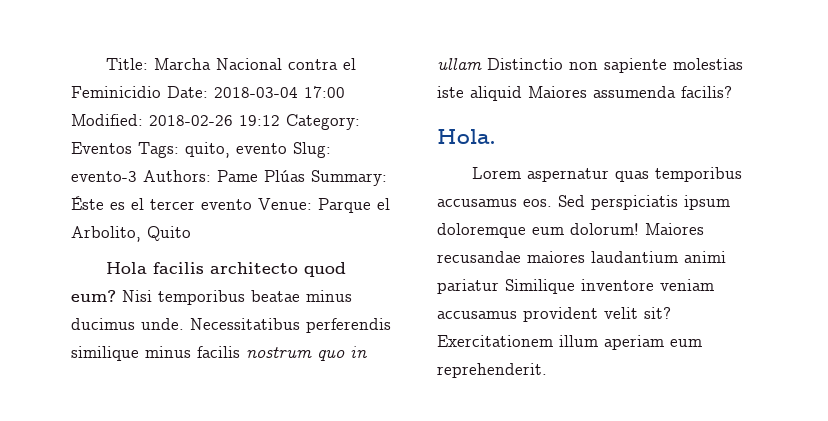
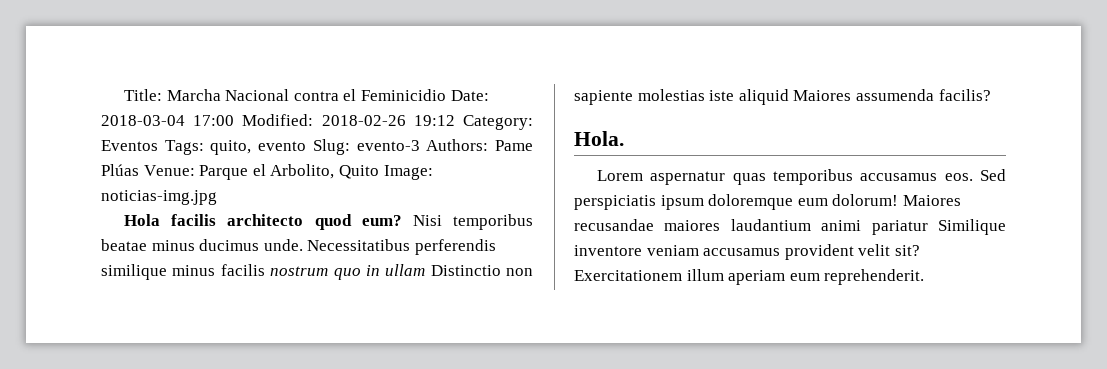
- Title: Marcha Nacional contra el Feminicidio Date: 2018-03-04 17:00 Modified: 2018-02-26 19:12 Category: Eventos Tags: quito, evento Slug: evento-3 Authors: Pame Plúas Summary: Éste es el tercer evento Venue: Parque el Arbolito, Quito
+ Title: Marcha Nacional contra el Feminicidio Date: 2018-03-04 17:00 Modified: 2018-02-26 19:12 Category: Eventos Tags: quito, evento Slug: evento-3 Authors: Pame Plúas Venue: Parque el Arbolito, Quito Image: noticias-img.jpg

